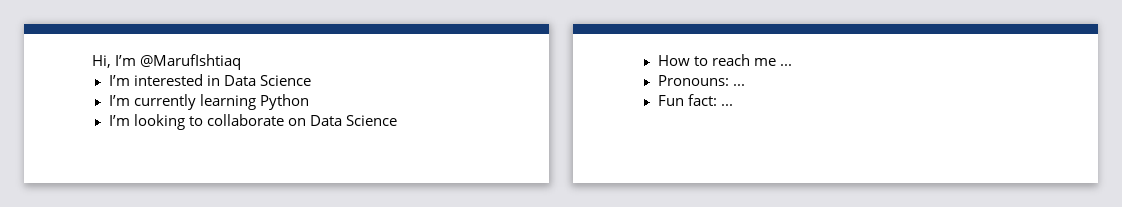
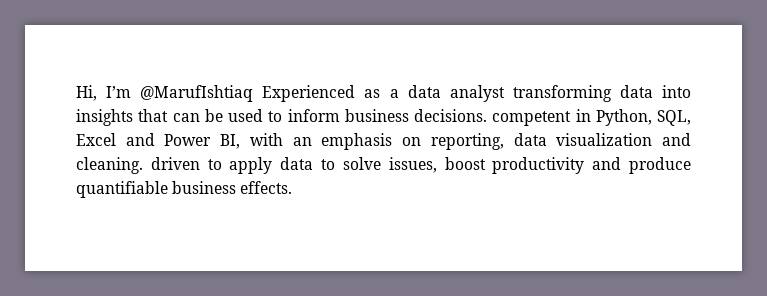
- Hi, I’m @MarufIshtiaq
- I’m interested in Data Science
- I’m currently learning Python
- I’m looking to collaborate on Data Science
- How to reach me ...
- Pronouns: ...
- Fun fact: ...
+ Hi, I’m @MarufIshtiaq Experienced as a data analyst transforming data into insights that can be used to inform business decisions. competent in Python, SQL, Excel and Power BI, with an emphasis on reporting, data visualization and cleaning. driven to apply data to solve issues, boost productivity and produce quantifiable business effects.

